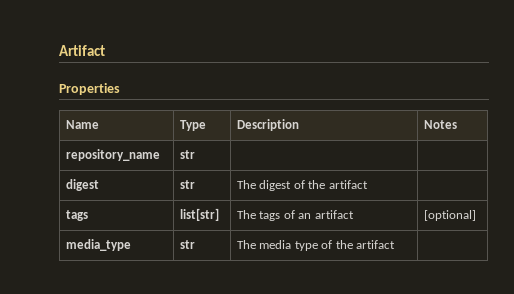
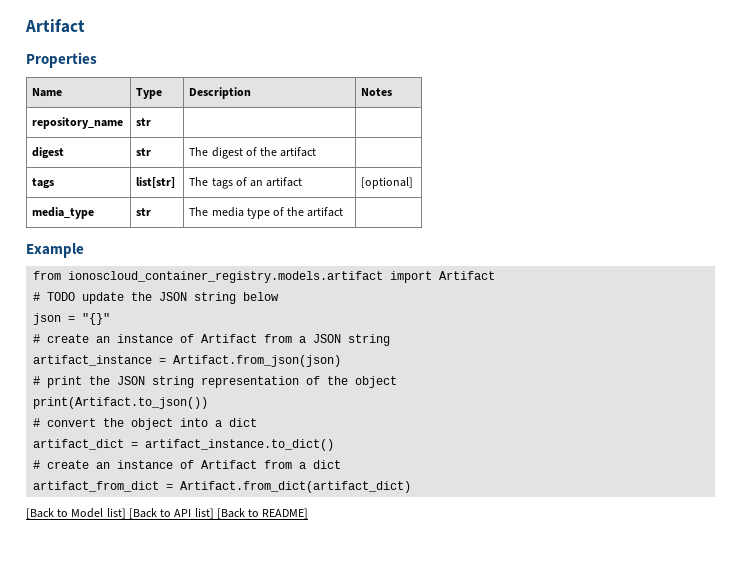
+ Example
+ from ionoscloud_container_registry.models.artifact import Artifact
+ # TODO update the JSON string below
+ json = "{}"
+ # create an instance of Artifact from a JSON string
+ artifact_instance = Artifact.from_json(json)
+ # print the JSON string representation of the object
+ print(Artifact.to_json())
+ # convert the object into a dict
+ artifact_dict = artifact_instance.to_dict()
+ # create an instance of Artifact from a dict
+ artifact_from_dict = Artifact.from_dict(artifact_dict)
+ [Back to Model list] [Back to API list] [Back to README]

